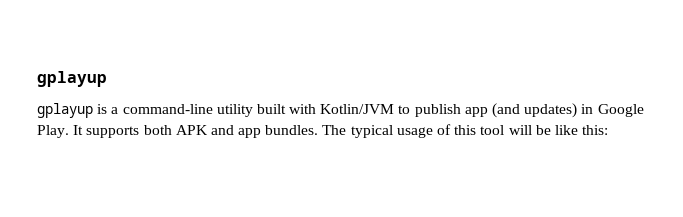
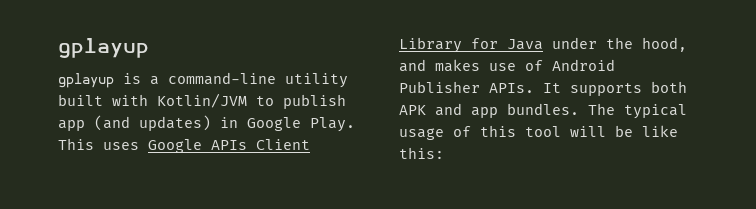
+ This uses Google APIs Client Library for Java under the hood, and makes use of Android Publisher APIs.

